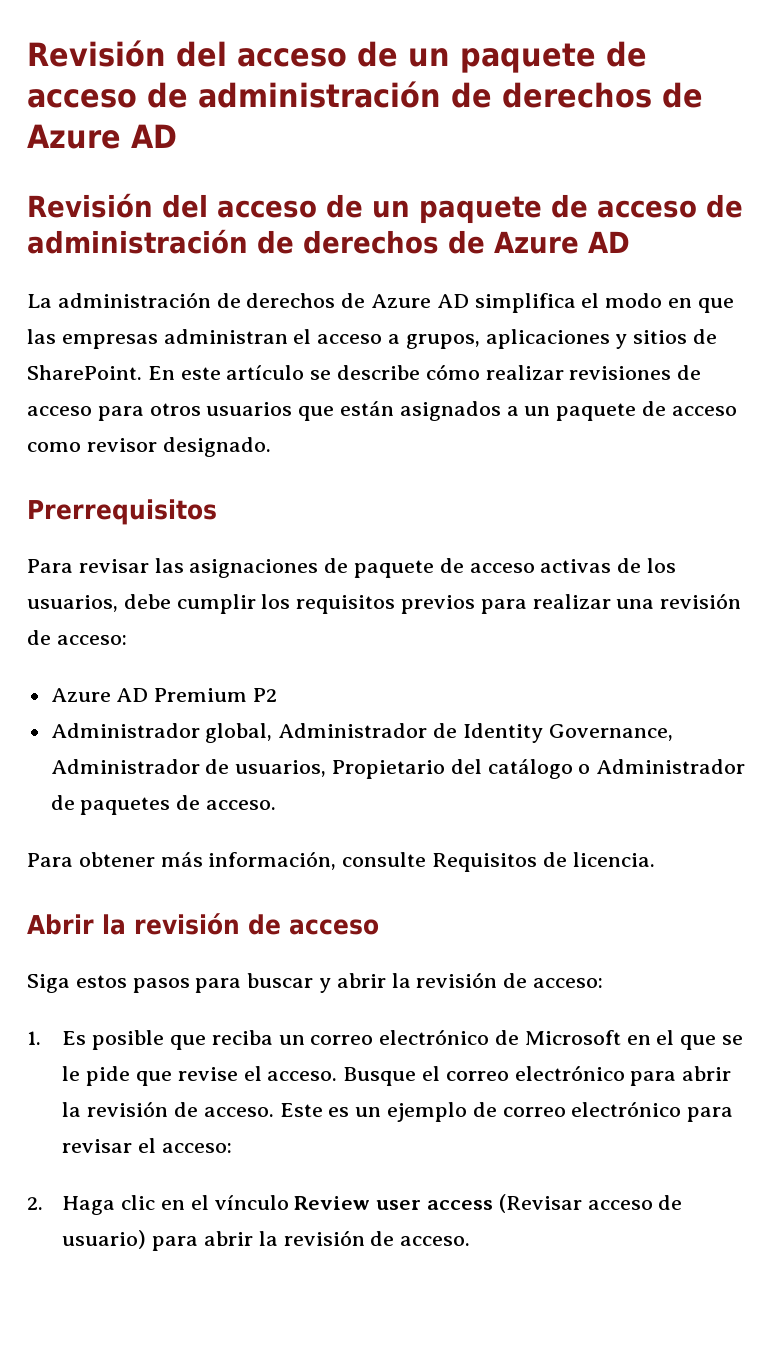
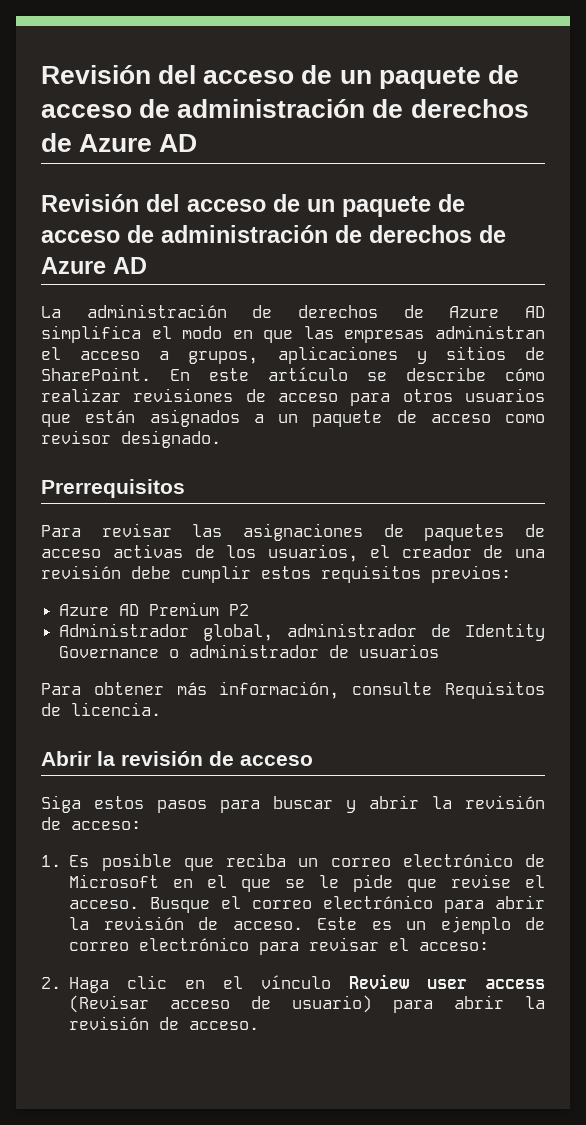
- Para revisar las asignaciones de paquete de acceso activas de los usuarios, debe cumplir los requisitos previos para realizar una revisión de acceso:
+ Para revisar las asignaciones de paquetes de acceso activas de los usuarios, el creador de una revisión debe cumplir estos requisitos previos:
- Administrador global, Administrador de Identity Governance, Administrador de usuarios, Propietario del catálogo o Administrador de paquetes de acceso.
+ Administrador global, administrador de Identity Governance o administrador de usuarios

